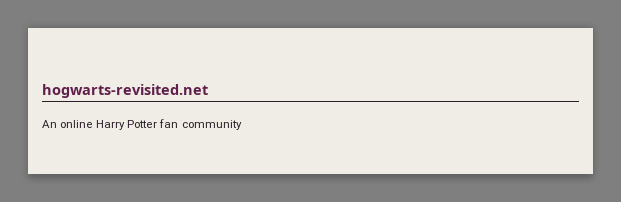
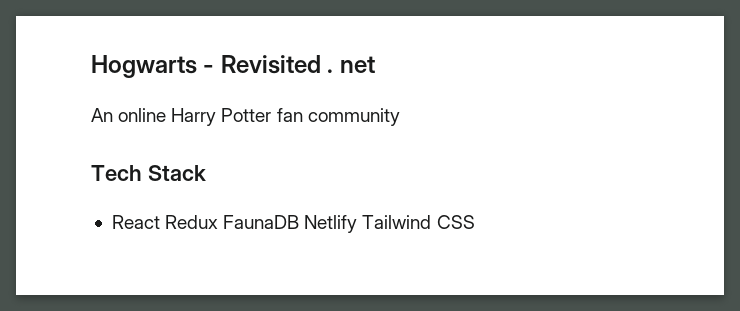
- hogwarts-revisited.net
+ Hogwarts - Revisited . net
+ Tech Stack
+ React Redux FaunaDB Netlify Tailwind CSS

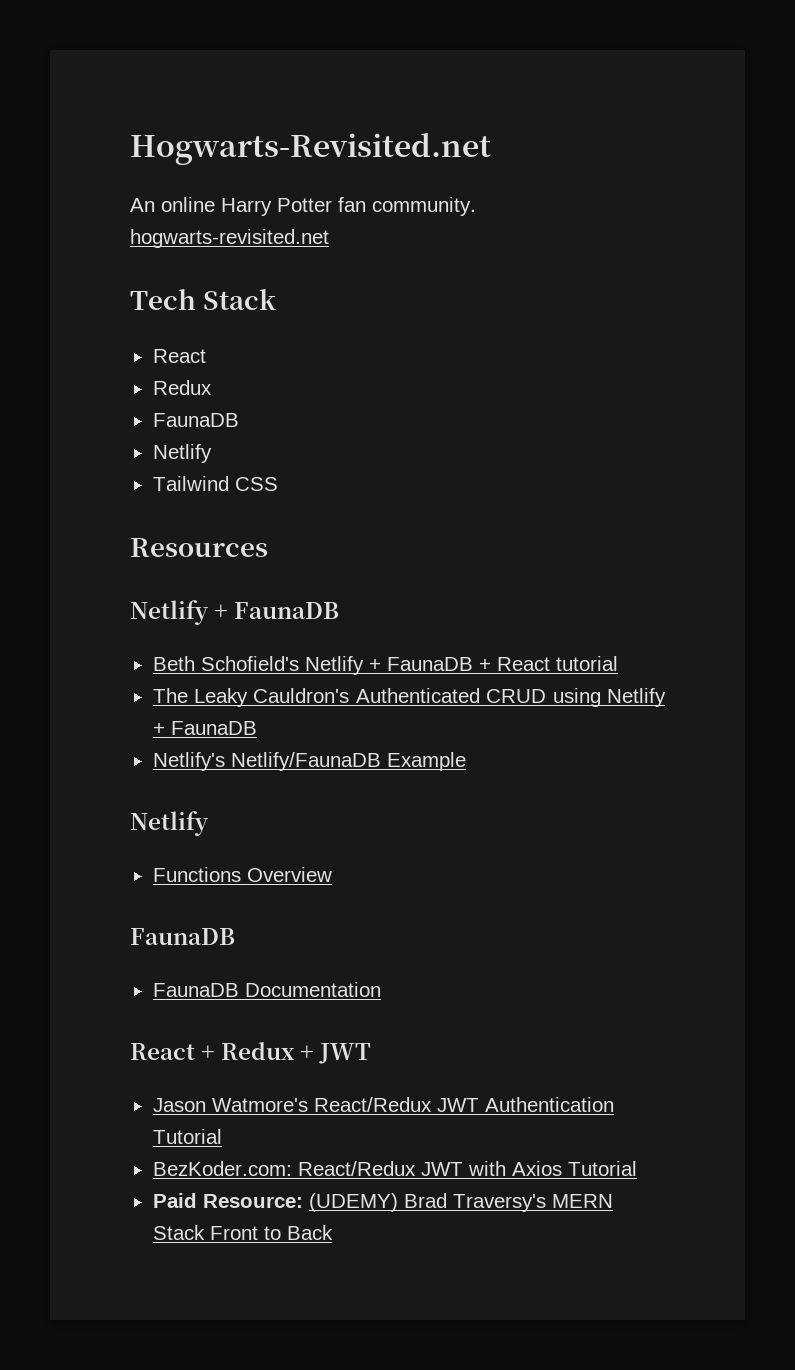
- Hogwarts - Revisited . net
+ Hogwarts-Revisited.net
- An online Harry Potter fan community
+ An online Harry Potter fan community. hogwarts-revisited.net
  Tech Stack
- React Redux FaunaDB Netlify Tailwind CSS
+ React
+ Redux
+ FaunaDB
+ Netlify
+ Tailwind CSS
+ Resources
+ Netlify + FaunaDB
+ Beth Schofield's Netlify + FaunaDB + React tutorial
+ The Leaky Cauldron's Authenticated CRUD using Netlify + FaunaDB
+ Netlify's Netlify/FaunaDB Example
+ Netlify
+ Functions Overview
+ FaunaDB
+ FaunaDB Documentation
+ React + Redux + JWT
+ Jason Watmore's React/Redux JWT Authentication Tutorial
+ BezKoder.com: React/Redux JWT with Axios Tutorial
+ Paid Resource: (UDEMY) Brad Traversy's MERN Stack Front to Back

